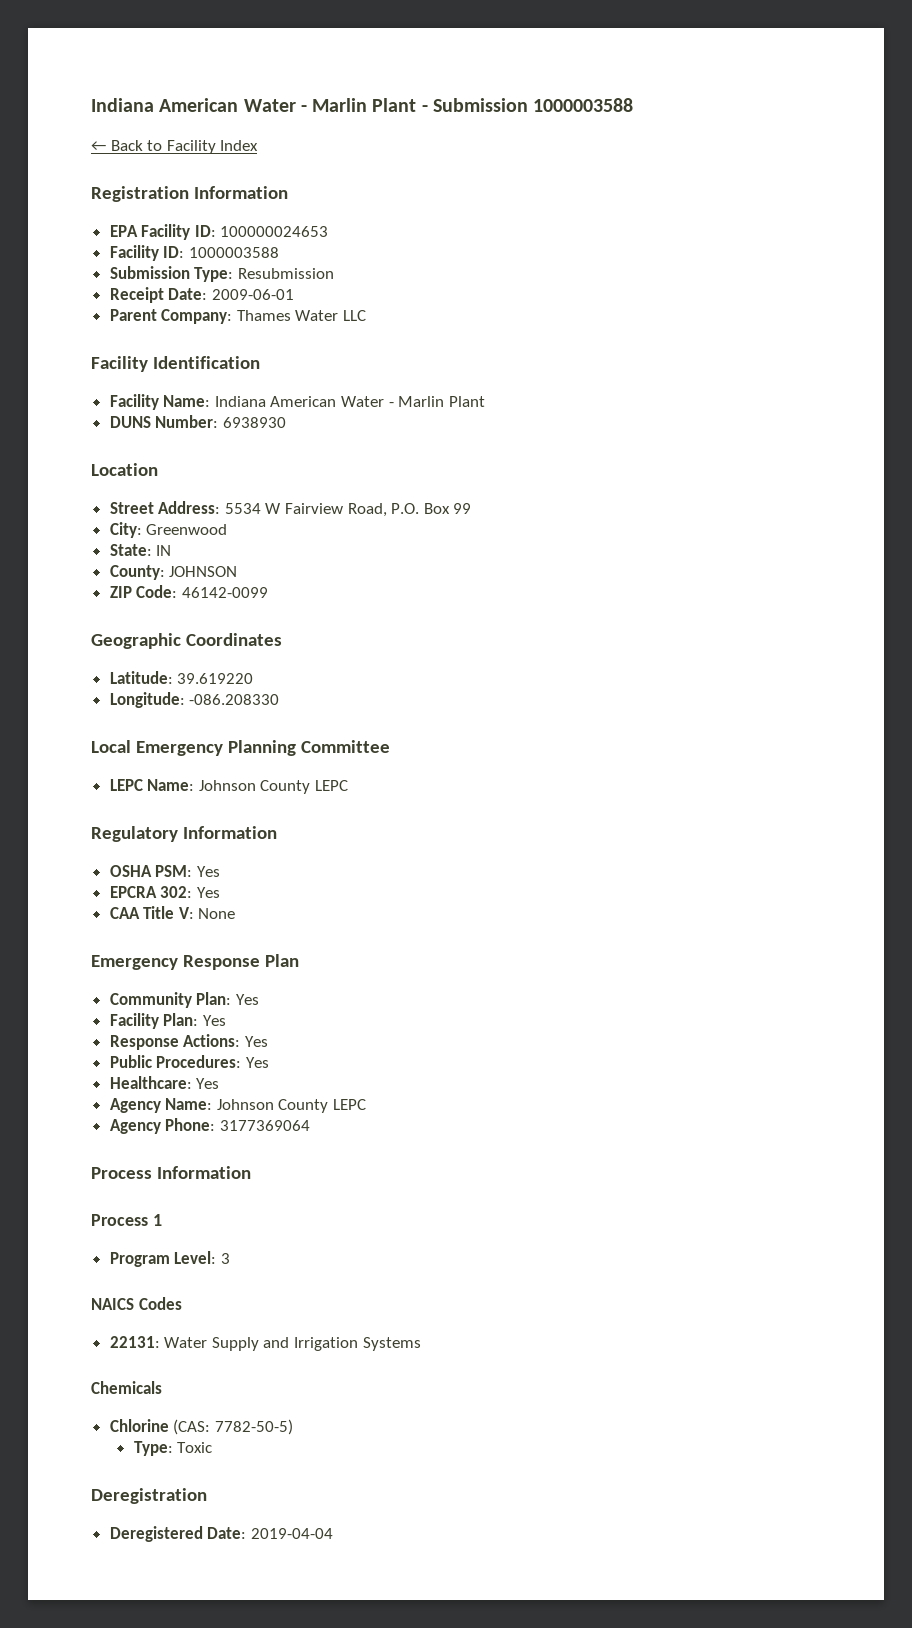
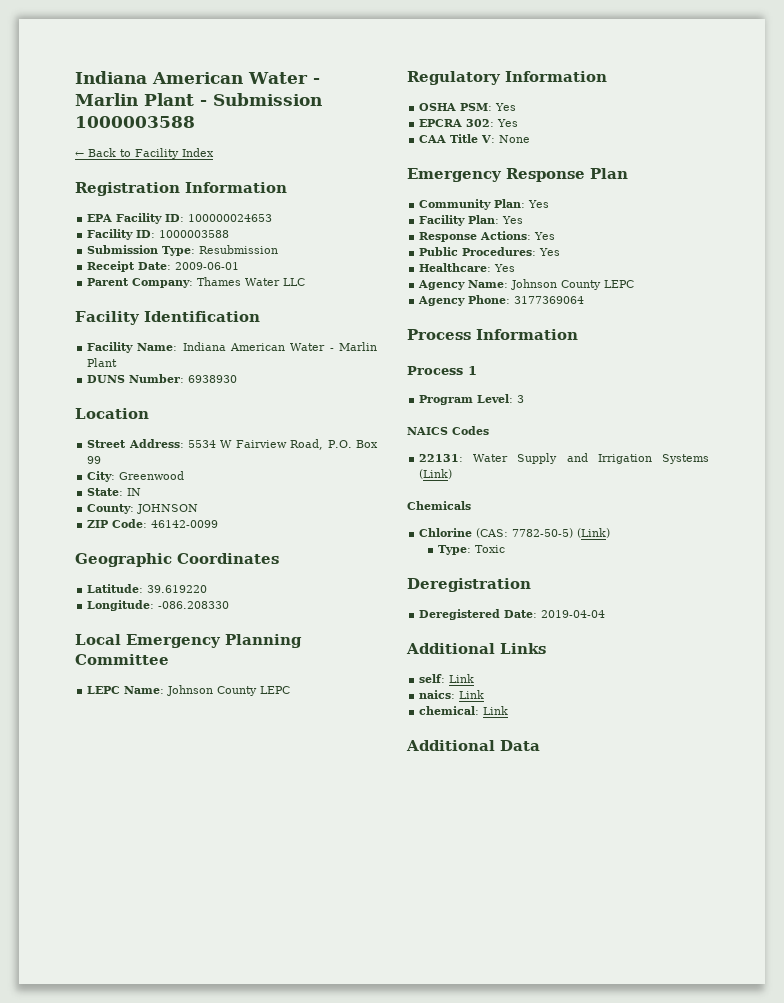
- 22131: Water Supply and Irrigation Systems
+ 22131: Water Supply and Irrigation Systems (Link)
- Chlorine (CAS: 7782-50-5)
+ Chlorine (CAS: 7782-50-5) (Link)
+ Additional Links
+ self: Link
+ naics: Link
+ chemical: Link
+ Additional Data

